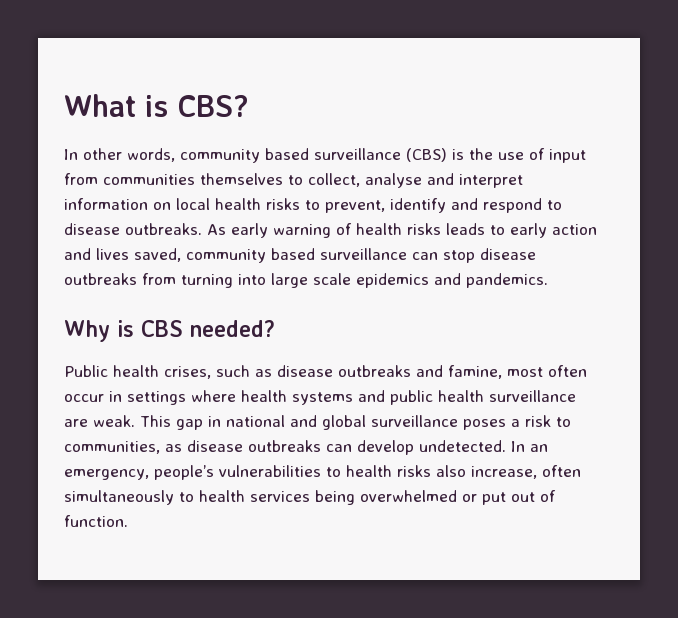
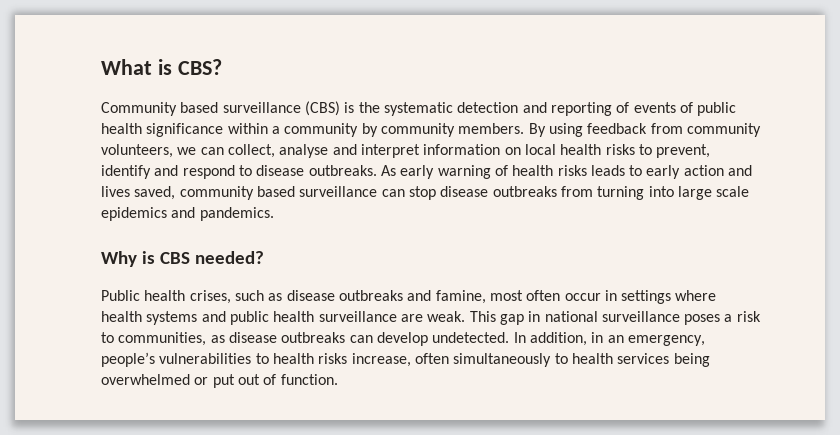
- In other words, community based surveillance (CBS) is the use of input from communities themselves to collect, analyse and interpret information on local health risks to prevent, identify and respond to disease outbreaks.
+ Community based surveillance (CBS) is the systematic detection and reporting of events of public health significance within a community by community members. By using feedback from community volunteers, we can collect, analyse and interpret information on local health risks to prevent, identify and respond to disease outbreaks.
- This gap in national and global surveillance poses a risk to communities, as disease outbreaks can develop undetected.
+ This gap in national surveillance poses a risk to communities, as disease outbreaks can develop undetected.
- In an emergency, people’s vulnerabilities to health risks also increase, often simultaneously to health services being overwhelmed or put out of function.
+ In addition, in an emergency, people’s vulnerabilities to health risks increase, often simultaneously to health services being overwhelmed or put out of function.

